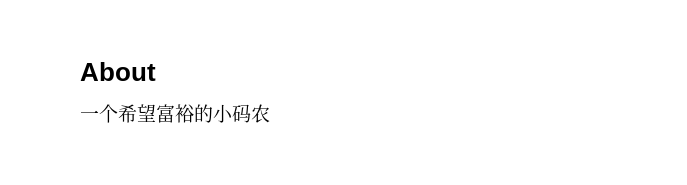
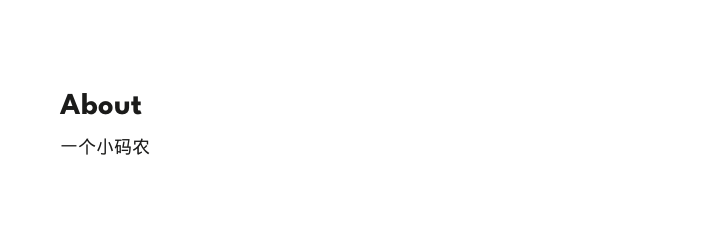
- 一个希望富裕的小码农
+ 一个小码农

